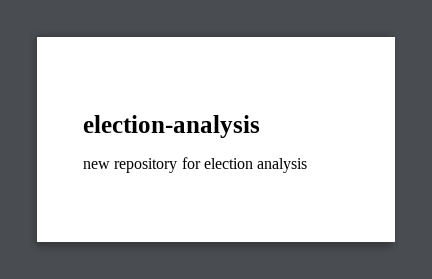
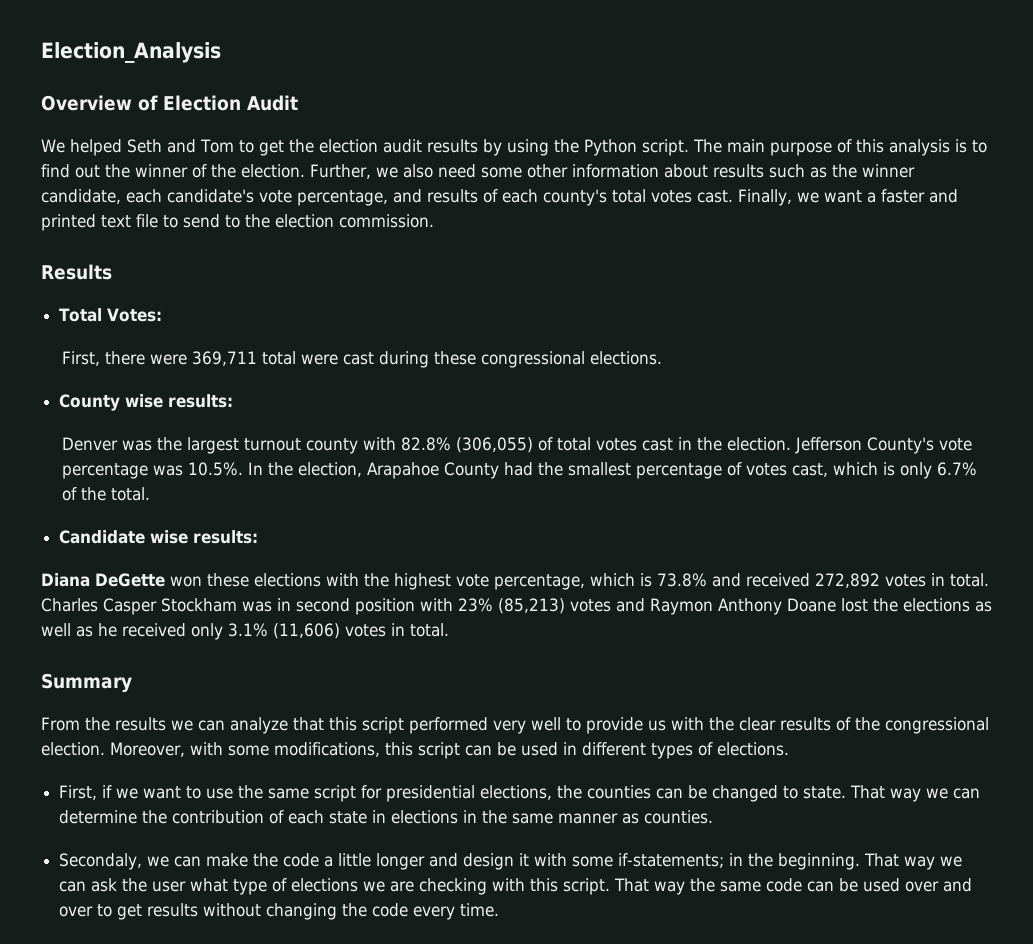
- election-analysis
- new repository for election analysis
+ Election_Analysis
+ Overview of Election Audit
+ We helped Seth and Tom to get the election audit results by using the Python script. The main purpose of this analysis is to find out the winner of the election. Further, we also need some other information about results such as the winner candidate, each candidate's vote percentage, and results of each county's total votes cast. Finally, we want a faster and printed text file to send to the election commission.
+ Results
+ Total Votes:
+ First, there were 369,711 total were cast during these congressional elections.
+ County wise results:
+ Denver was the largest turnout county with 82.8% (306,055) of total votes cast in the election. Jefferson County's vote percentage was 10.5%. In the election, Arapahoe County had the smallest percentage of votes cast, which is only 6.7% of the total.
+ Candidate wise results:
+ Diana DeGette won these elections with the highest vote percentage, which is 73.8% and received 272,892 votes in total. Charles Casper Stockham was in second position with 23% (85,213) votes and Raymon Anthony Doane lost the elections as well as he received only 3.1% (11,606) votes in total.
+ Summary
+ From the results we can analyze that this script performed very well to provide us with the clear results of the congressional election. Moreover, with some modifications, this script can be used in different types of elections.
+ First, if we want to use the same script for presidential elections, the counties can be changed to state. That way we can determine the contribution of each state in elections in the same manner as counties.
+ Secondaly, we can make the code a little longer and design it with some if-statements; in the beginning. That way we can ask the user what type of elections we are checking with this script. That way the same code can be used over and over to get results without changing the code every time.

